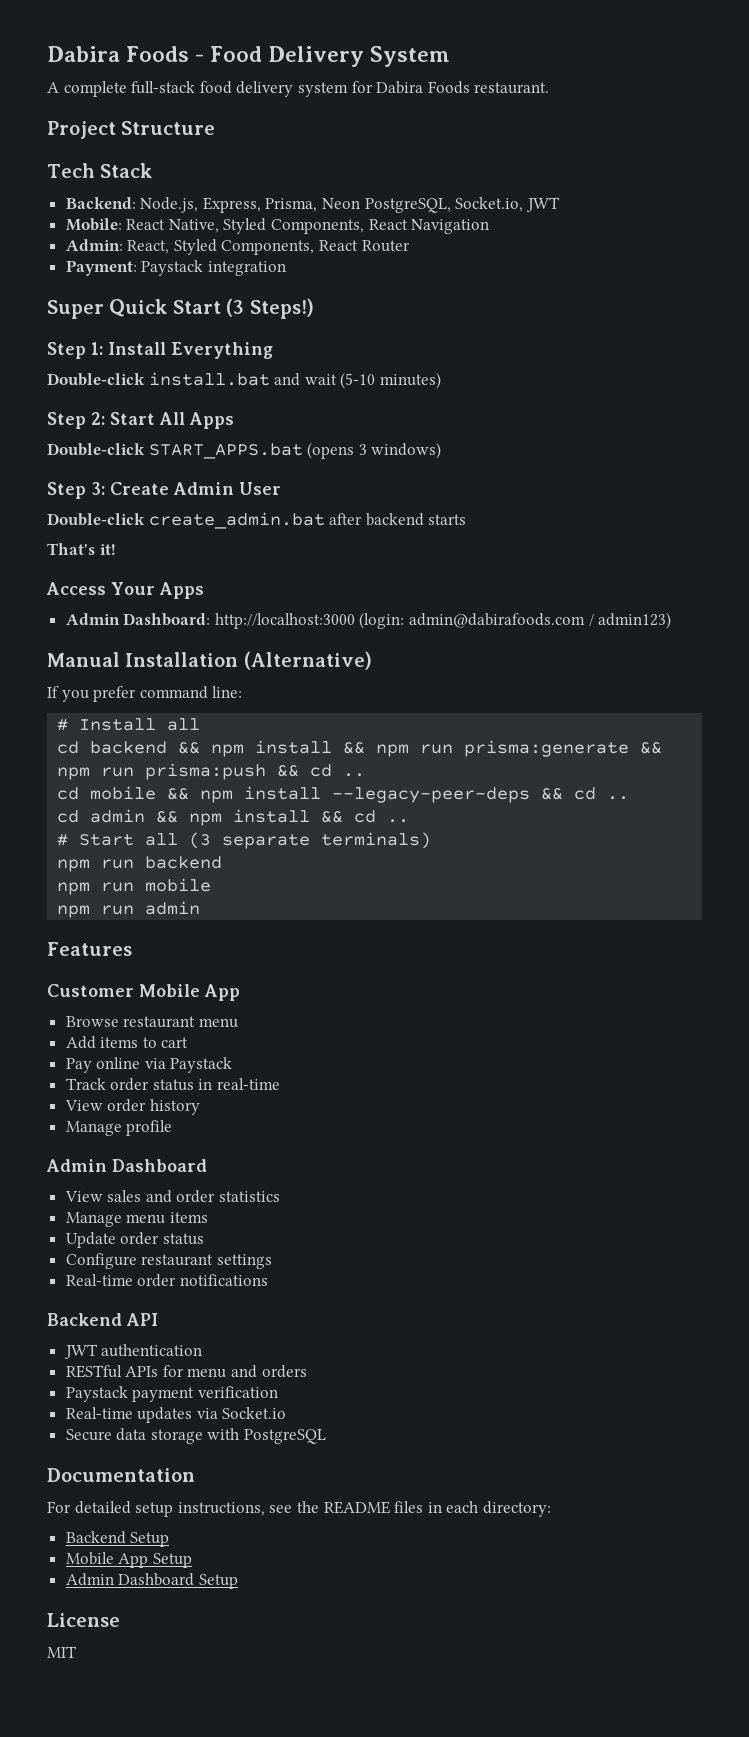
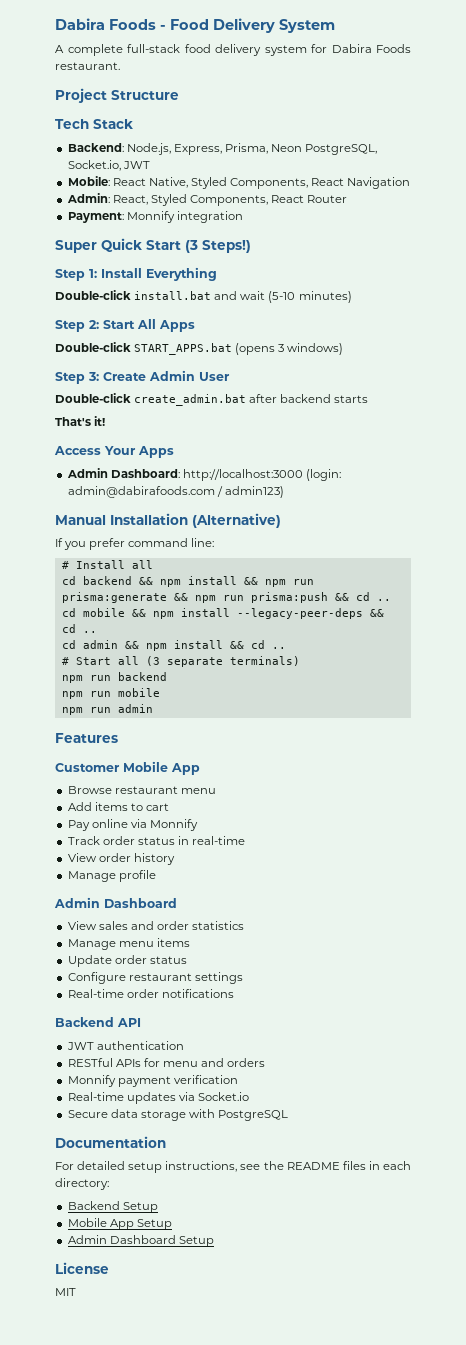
- Payment: Paystack integration
+ Payment: Monnify integration
- Pay online via Paystack
+ Pay online via Monnify
- Paystack payment verification
+ Monnify payment verification

